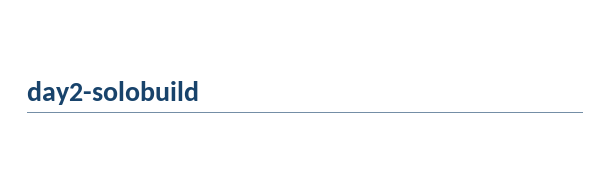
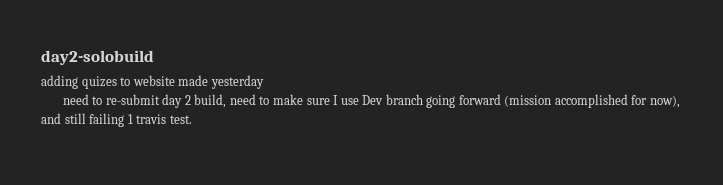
+ adding quizes to website made yesterday
+ need to re-submit day 2 build, need to make sure I use Dev branch going forward (mission accomplished for now), and still failing 1 travis test.

